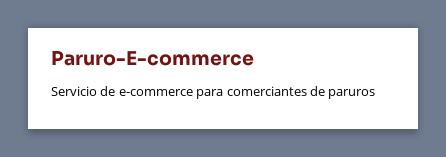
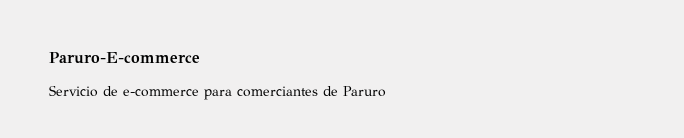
- Servicio de e-commerce para comerciantes de paruros
+ Servicio de e-commerce para comerciantes de Paruro

